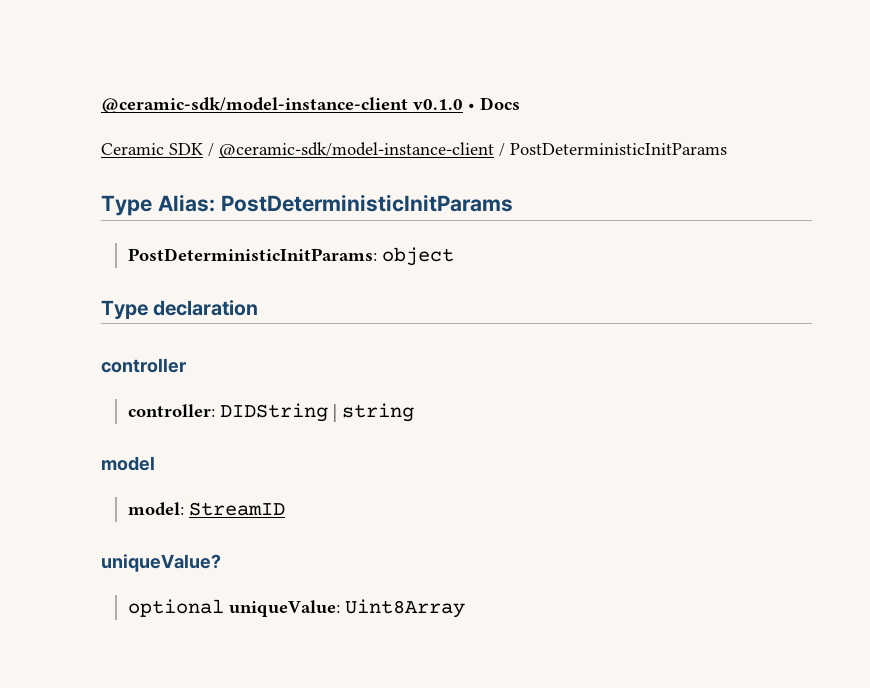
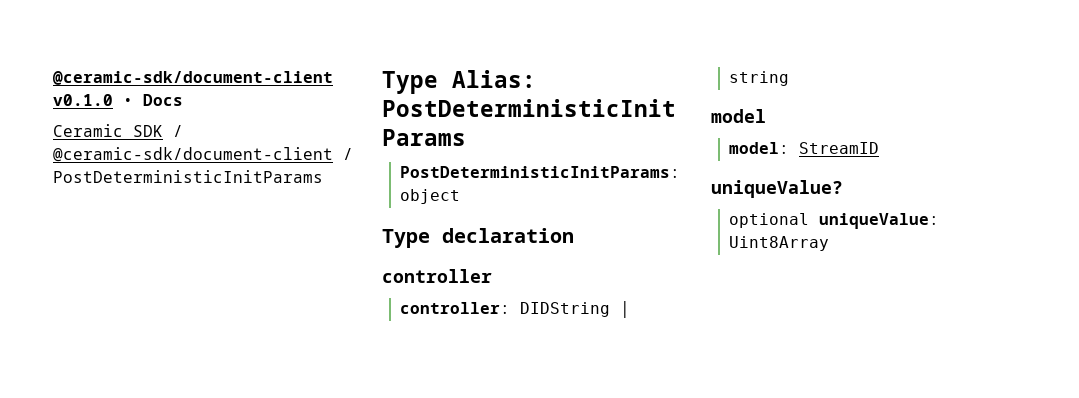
- @ceramic-sdk/model-instance-client v0.1.0 • Docs
+ @ceramic-sdk/document-client v0.1.0 • Docs
- Ceramic SDK / @ceramic-sdk/model-instance-client / PostDeterministicInitParams
+ Ceramic SDK / @ceramic-sdk/document-client / PostDeterministicInitParams

